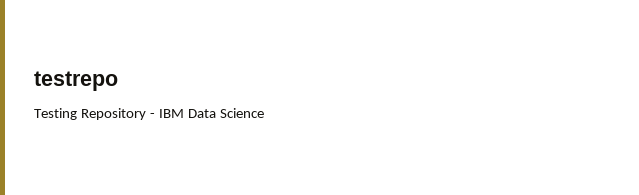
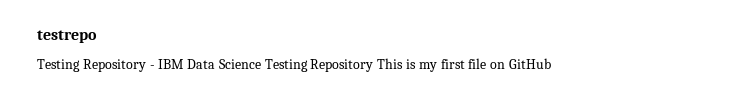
- Testing Repository - IBM Data Science
+ Testing Repository - IBM Data Science Testing Repository This is my first file on GitHub

